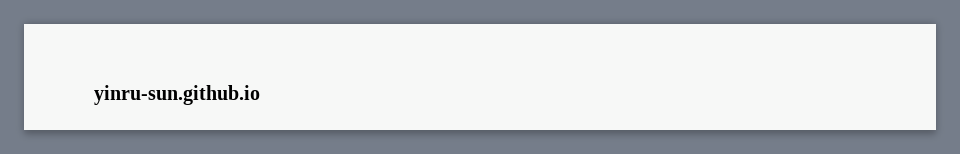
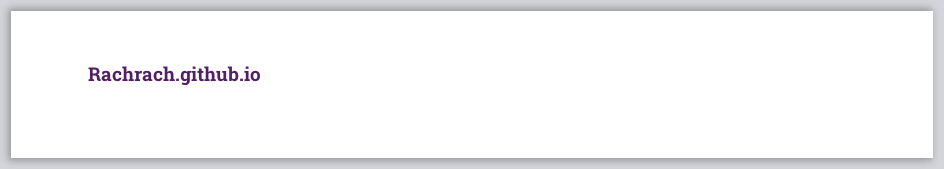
- yinru-sun.github.io
+ Rachrach.github.io

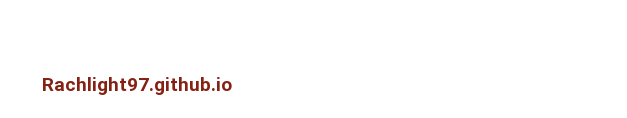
- Rachrach.github.io
+ Rachlight97.github.io

